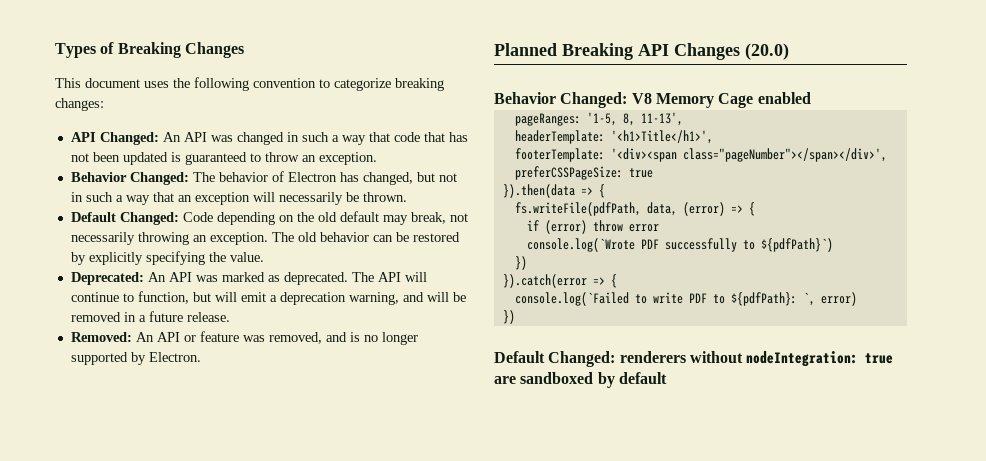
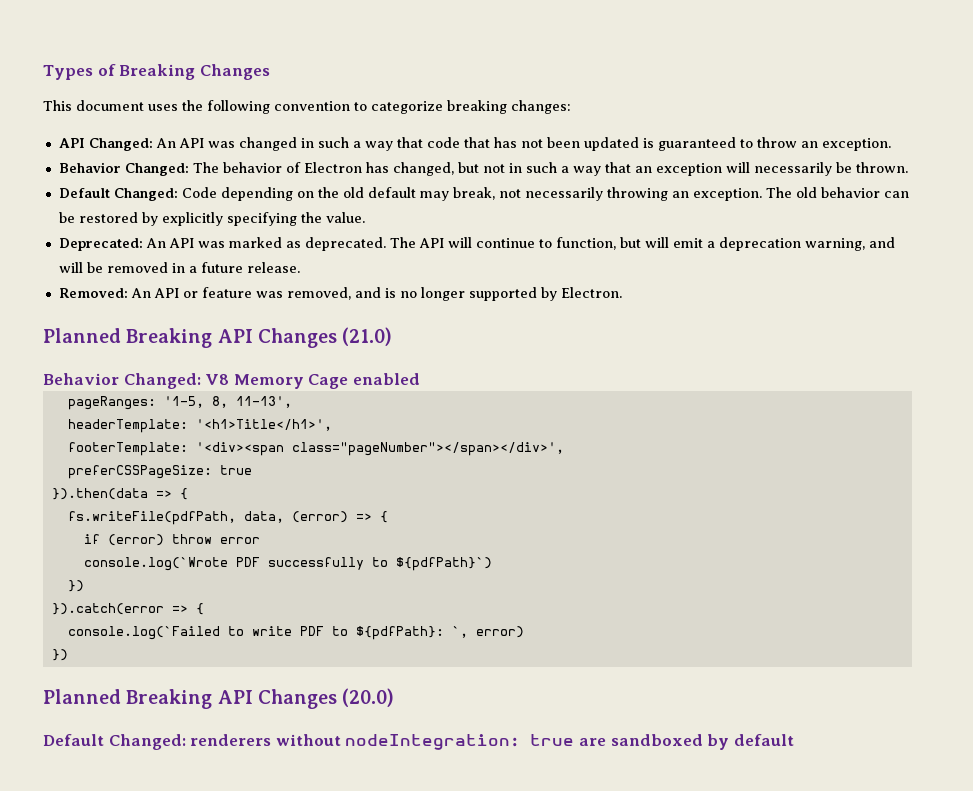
- Planned Breaking API Changes (20.0)
+ Planned Breaking API Changes (21.0)
+ Planned Breaking API Changes (20.0)

